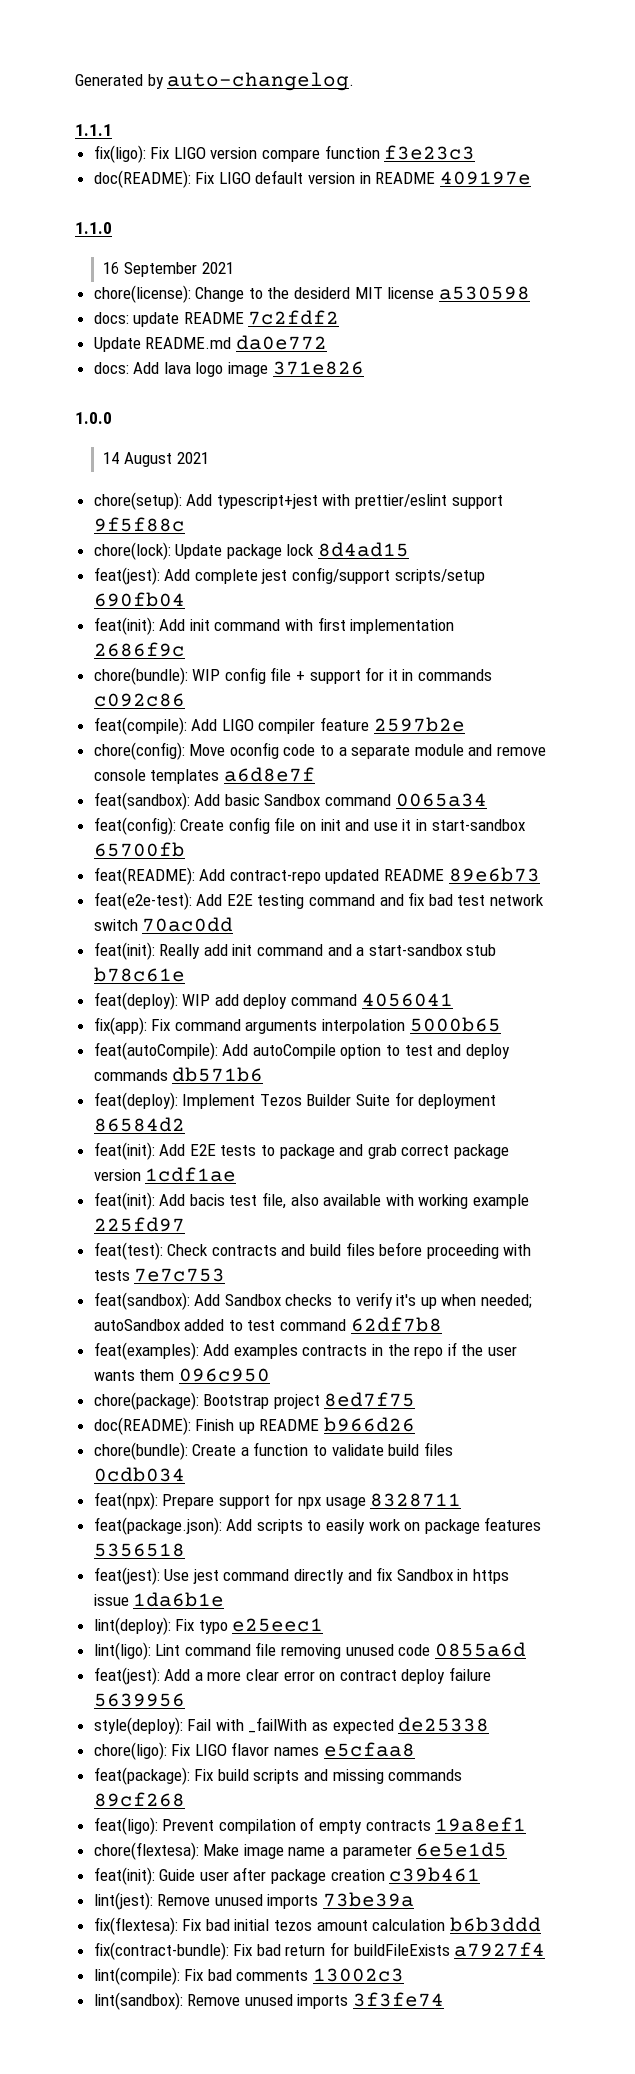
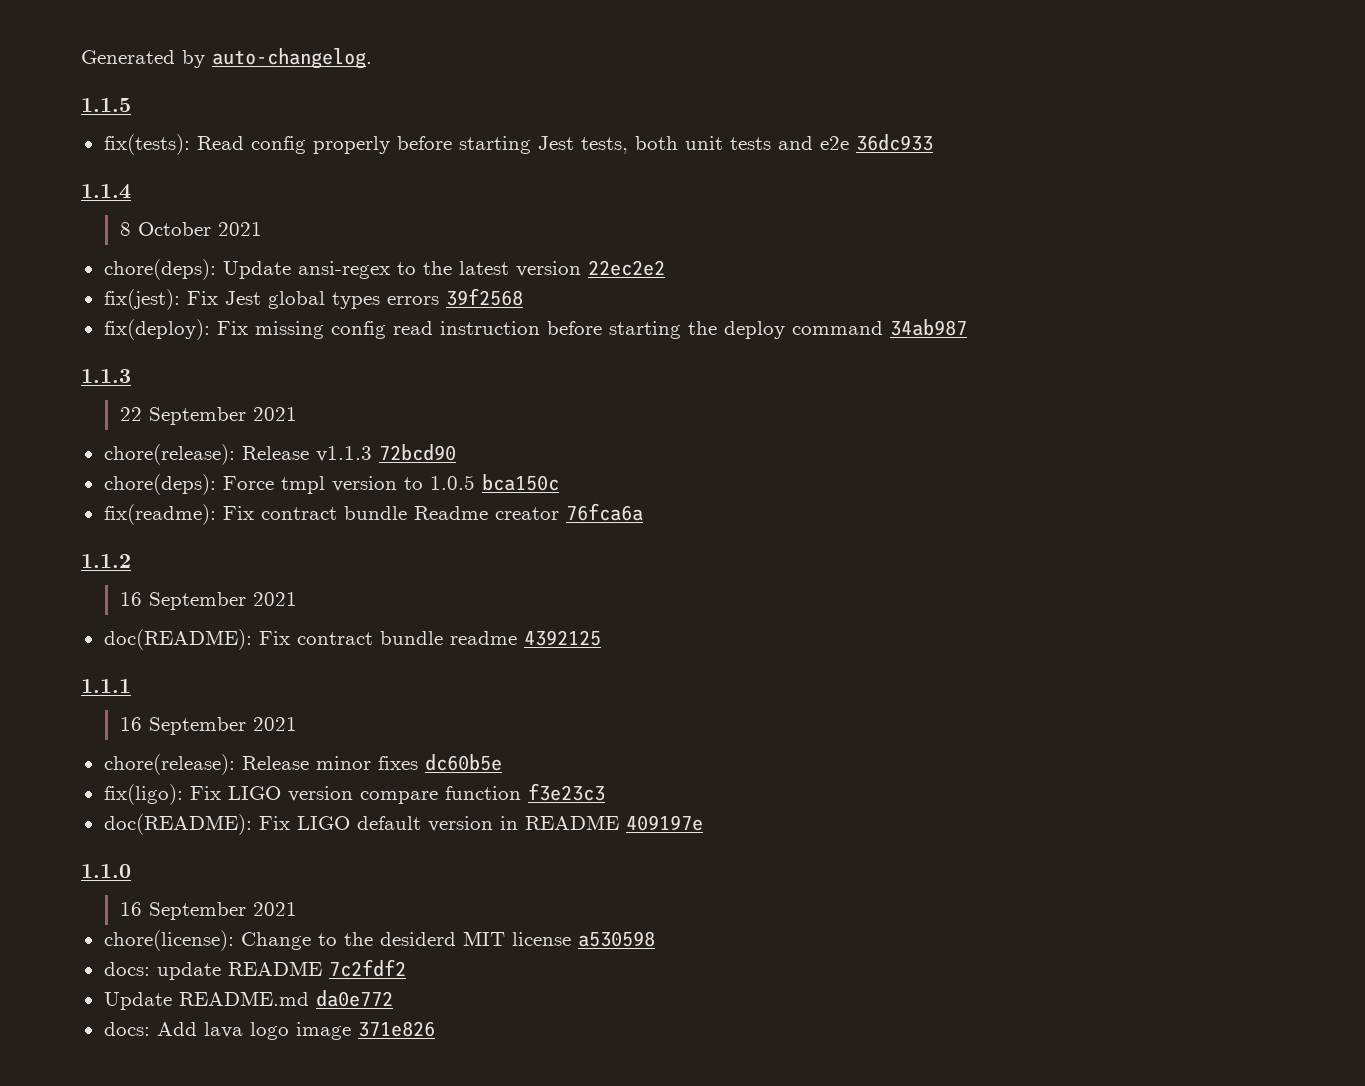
+ 1.1.5
+ fix(tests): Read config properly before starting Jest tests, both unit tests and e2e 36dc933
+ 1.1.4
+ 8 October 2021
+ chore(deps): Update ansi-regex to the latest version 22ec2e2
+ fix(jest): Fix Jest global types errors 39f2568
+ fix(deploy): Fix missing config read instruction before starting the deploy command 34ab987
+ 1.1.3
+ 22 September 2021
+ chore(release): Release v1.1.3 72bcd90
+ chore(deps): Force tmpl version to 1.0.5 bca150c
+ fix(readme): Fix contract bundle Readme creator 76fca6a
+ 1.1.2
+ 16 September 2021
+ doc(README): Fix contract bundle readme 4392125
  1.1.1
+ 16 September 2021
+ chore(release): Release minor fixes dc60b5e
- 1.0.0
- 14 August 2021
- chore(setup): Add typescript+jest with prettier/eslint support 9f5f88c
- chore(lock): Update package lock 8d4ad15
- feat(jest): Add complete jest config/support scripts/setup 690fb04
- feat(init): Add init command with first implementation 2686f9c
- chore(bundle): WIP config file + support for it in commands c092c86
- feat(compile): Add LIGO compiler feature 2597b2e
- chore(config): Move oconfig code to a separate module and remove console templates a6d8e7f
- feat(sandbox): Add basic Sandbox command 0065a34
- feat(config): Create config file on init and use it in start-sandbox 65700fb
- feat(README): Add contract-repo updated README 89e6b73
- feat(e2e-test): Add E2E testing command and fix bad test network switch 70ac0dd
- feat(init): Really add init command and a start-sandbox stub b78c61e
- feat(deploy): WIP add deploy command 4056041
- fix(app): Fix command arguments interpolation 5000b65
- feat(autoCompile): Add autoCompile option to test and deploy commands db571b6
- feat(deploy): Implement Tezos Builder Suite for deployment 86584d2
- feat(init): Add E2E tests to package and grab correct package version 1cdf1ae
- feat(init): Add bacis test file, also available with working example 225fd97
- feat(test): Check contracts and build files before proceeding with tests 7e7c753
- feat(sandbox): Add Sandbox checks to verify it's up when needed; autoSandbox added to test command 62df7b8
- feat(examples): Add examples contracts in the repo if the user wants them 096c950
- chore(package): Bootstrap project 8ed7f75
- doc(README): Finish up README b966d26
- chore(bundle): Create a function to validate build files 0cdb034
- feat(npx): Prepare support for npx usage 8328711
- feat(package.json): Add scripts to easily work on package features 5356518
- feat(jest): Use jest command directly and fix Sandbox in https issue 1da6b1e
- lint(deploy): Fix typo e25eec1
- lint(ligo): Lint command file removing unused code 0855a6d
- feat(jest): Add a more clear error on contract deploy failure 5639956
- style(deploy): Fail with _failWith as expected de25338
- chore(ligo): Fix LIGO flavor names e5cfaa8
- feat(package): Fix build scripts and missing commands 89cf268
- feat(ligo): Prevent compilation of empty contracts 19a8ef1
- chore(flextesa): Make image name a parameter 6e5e1d5
- feat(init): Guide user after package creation c39b461
- lint(jest): Remove unused imports 73be39a
- fix(flextesa): Fix bad initial tezos amount calculation b6b3ddd
- fix(contract-bundle): Fix bad return for buildFileExists a7927f4
- lint(compile): Fix bad comments 13002c3
- lint(sandbox): Remove unused imports 3f3fe74

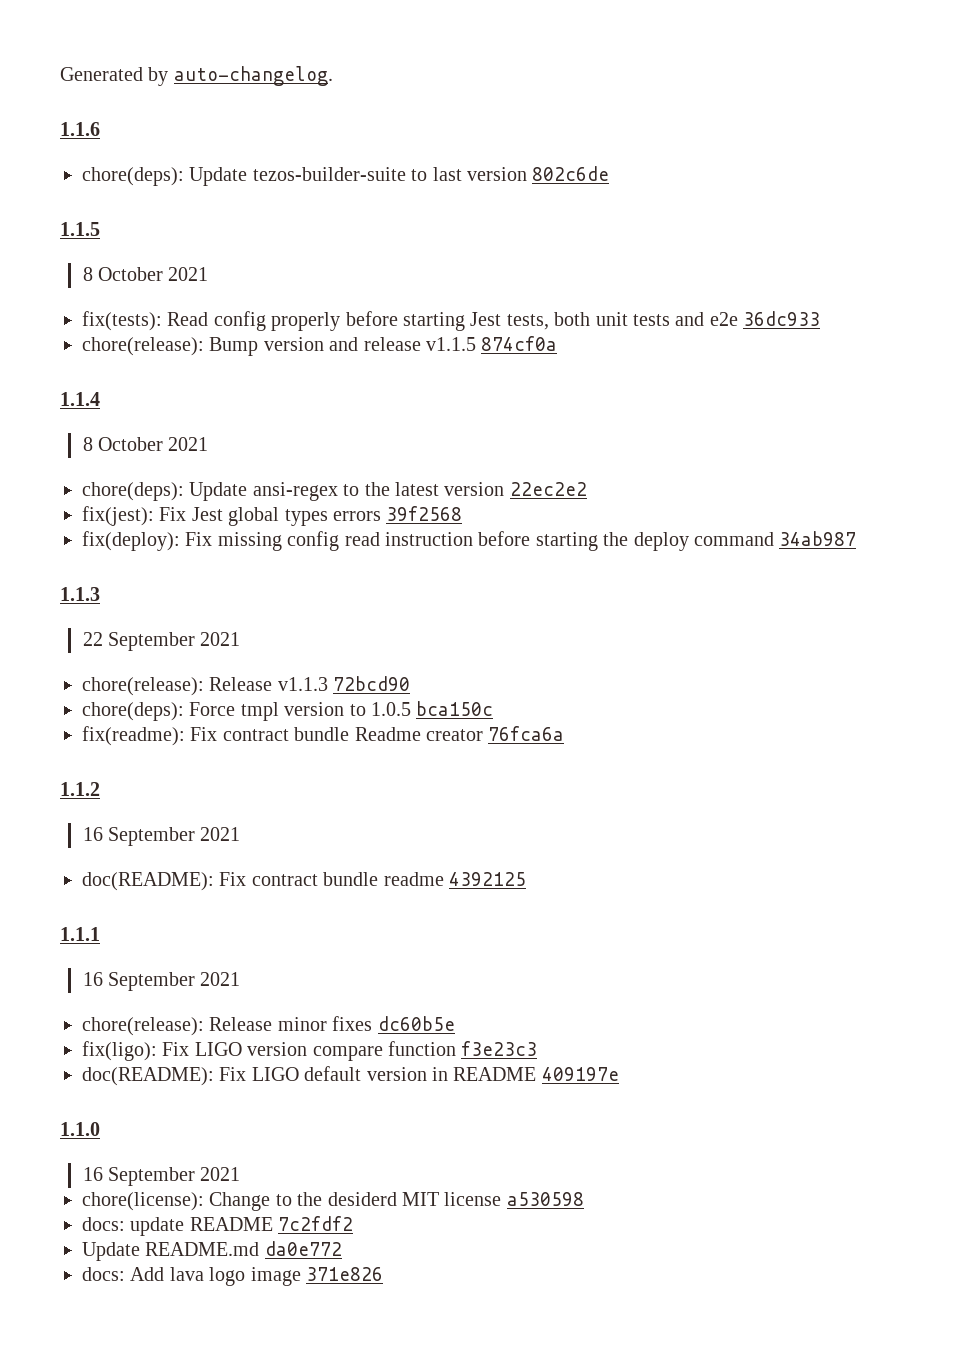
+ 1.1.6
+ chore(deps): Update tezos-builder-suite to last version 802c6de
  1.1.5
+ 8 October 2021
+ chore(release): Bump version and release v1.1.5 874cf0a

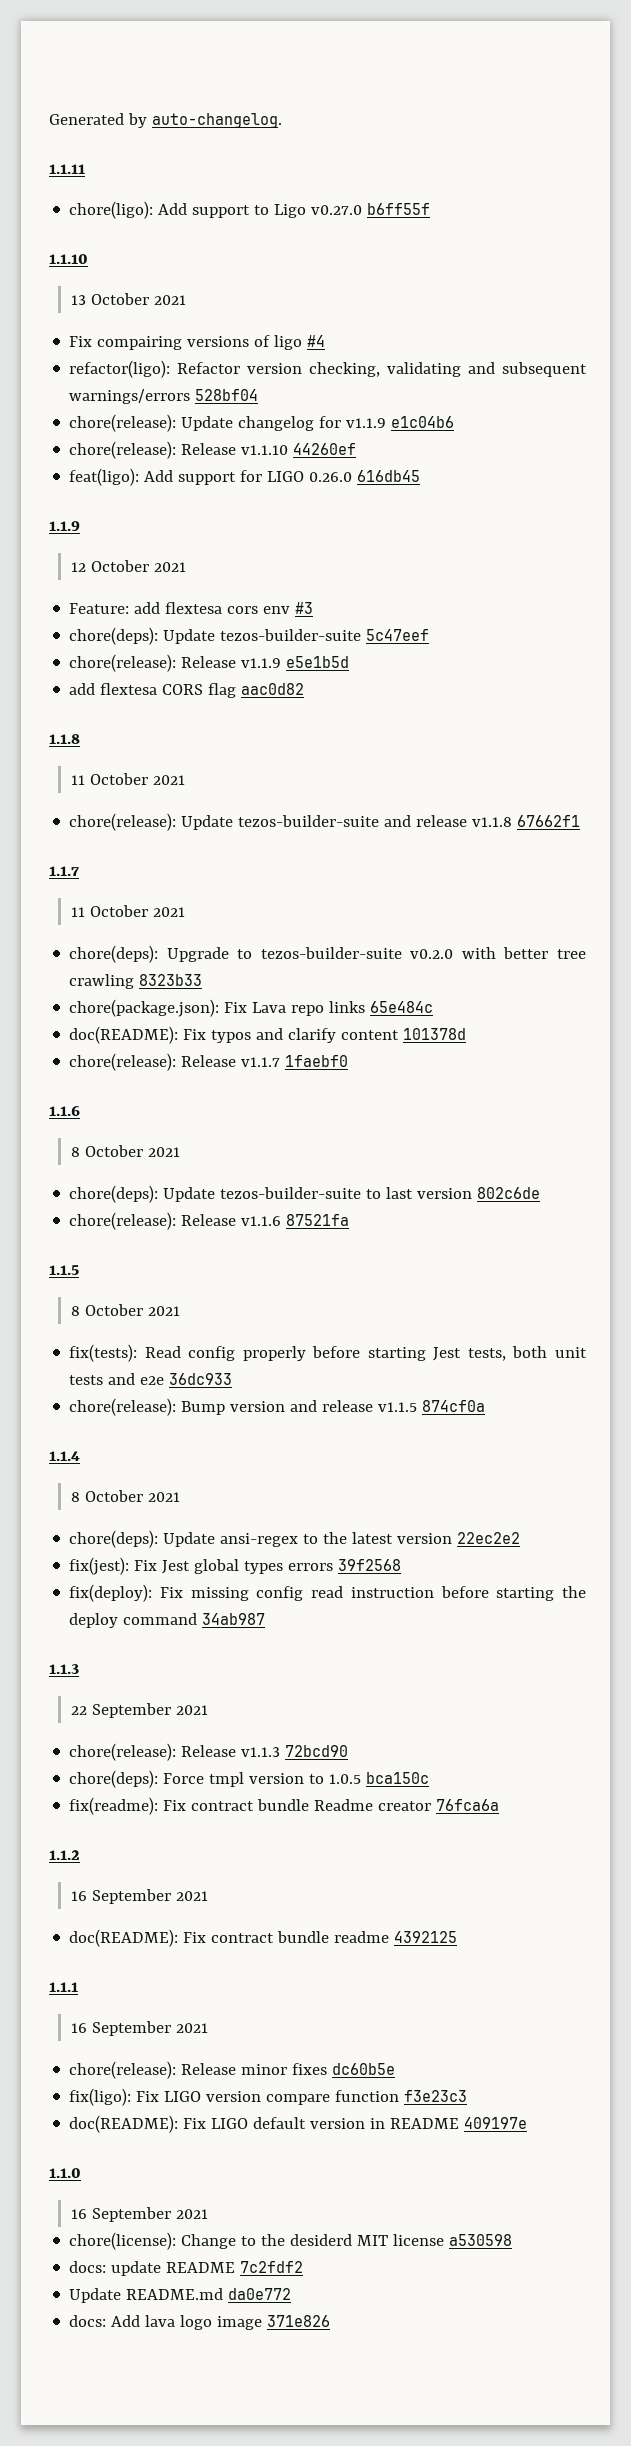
+ 1.1.11
+ chore(ligo): Add support to Ligo v0.27.0 b6ff55f
+ 1.1.10
+ 13 October 2021
+ Fix compairing versions of ligo #4
+ refactor(ligo): Refactor version checking, validating and subsequent warnings/errors 528bf04
+ chore(release): Update changelog for v1.1.9 e1c04b6
+ chore(release): Release v1.1.10 44260ef
+ feat(ligo): Add support for LIGO 0.26.0 616db45
+ 1.1.9
+ 12 October 2021
+ Feature: add flextesa cors env #3
+ chore(deps): Update tezos-builder-suite 5c47eef
+ chore(release): Release v1.1.9 e5e1b5d
+ add flextesa CORS flag aac0d82
+ 1.1.8
+ 11 October 2021
+ chore(release): Update tezos-builder-suite and release v1.1.8 67662f1
+ 1.1.7
+ 11 October 2021
+ chore(deps): Upgrade to tezos-builder-suite v0.2.0 with better tree crawling 8323b33
+ chore(package.json): Fix Lava repo links 65e484c
+ doc(README): Fix typos and clarify content 101378d
+ chore(release): Release v1.1.7 1faebf0
  1.1.6
+ 8 October 2021
+ chore(release): Release v1.1.6 87521fa

